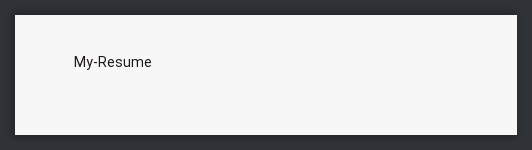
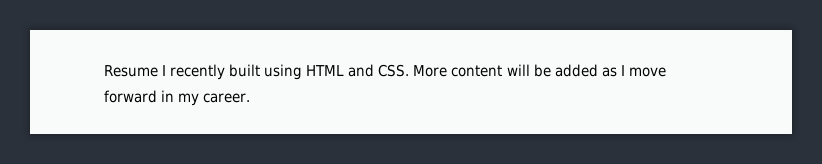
- My-Resume
+ Resume I recently built using HTML and CSS. More content will be added as I move forward in my career.

